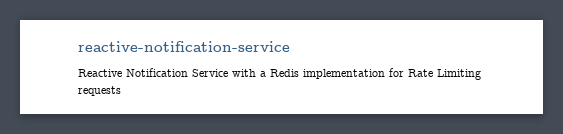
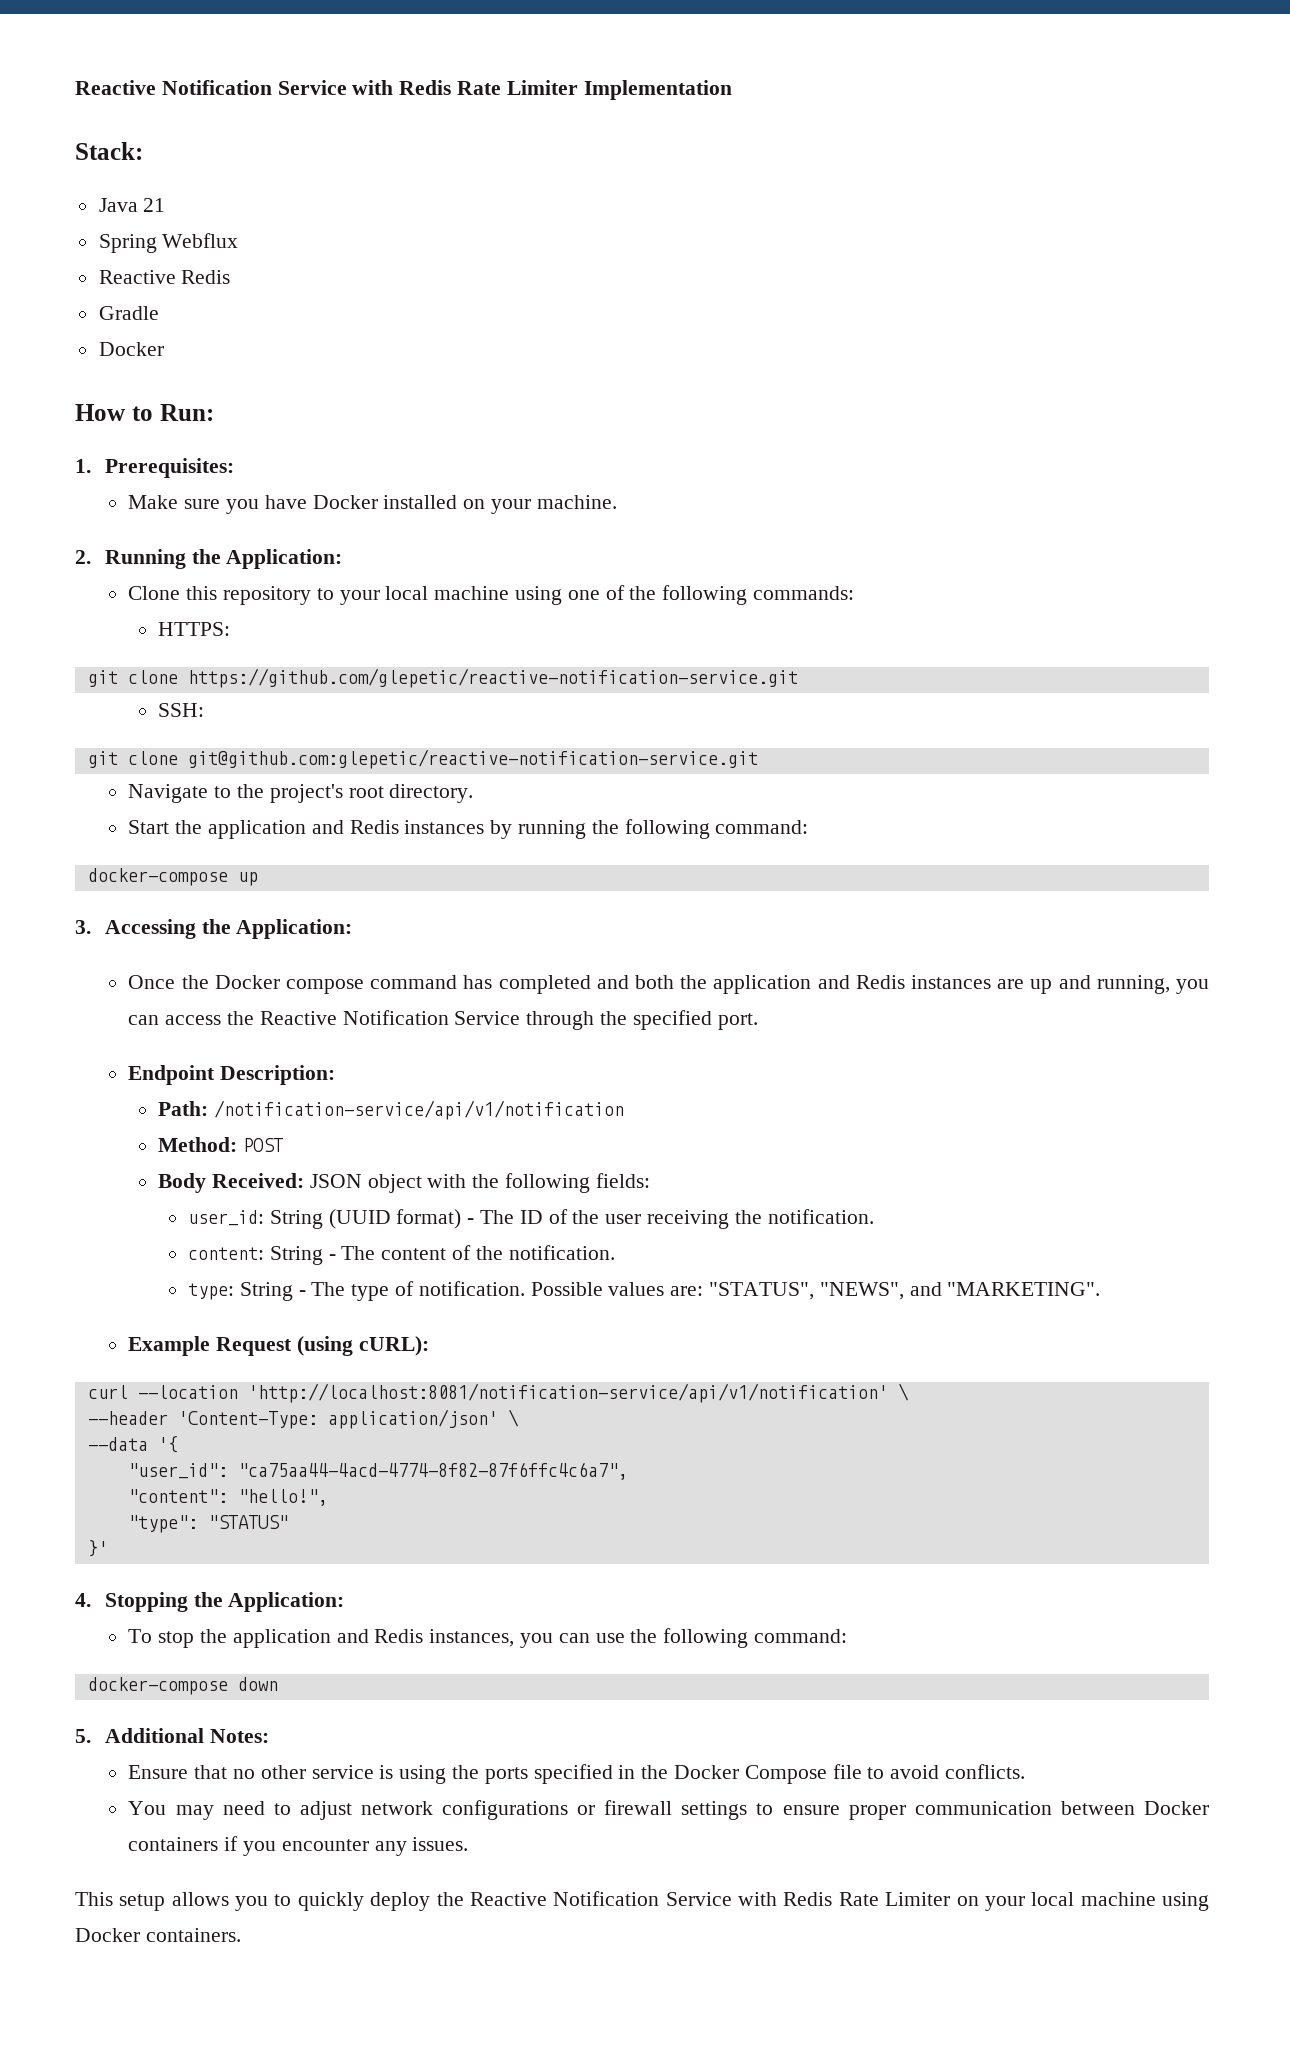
- reactive-notification-service
- Reactive Notification Service with a Redis implementation for Rate Limiting requests
+ Reactive Notification Service with Redis Rate Limiter Implementation
+ Stack:
+ Java 21
+ Spring Webflux
+ Reactive Redis
+ Gradle
+ Docker
+ How to Run:
+ 1. Prerequisites:
+ Make sure you have Docker installed on your machine.
+ 2. Running the Application:
+ Clone this repository to your local machine using one of the following commands:
+ HTTPS:
+ git clone https://github.com/glepetic/reactive-notification-service.git
+ SSH:
+ git clone git@github.com:glepetic/reactive-notification-service.git
+ Navigate to the project's root directory.
+ Start the application and Redis instances by running the following command:
+ docker-compose up
+ 3. Accessing the Application:
+ Once the Docker compose command has completed and both the application and Redis instances are up and running, you can access the Reactive Notification Service through the specified port.
+ Endpoint Description:
+ Path: /notification-service/api/v1/notification
+ Method: POST
+ Body Received: JSON object with the following fields:
+ user_id: String (UUID format) - The ID of the user receiving the notification.
+ content: String - The content of the notification.
+ type: String - The type of notification. Possible values are: "STATUS", "NEWS", and "MARKETING".
+ Example Request (using cURL):
+ curl --location 'http://localhost:8081/notification-service/api/v1/notification' \
+ --header 'Content-Type: application/json' \
+ --data '{
+ "user_id": "ca75aa44-4acd-4774-8f82-87f6ffc4c6a7",
+ "content": "hello!",
+ "type": "STATUS"
+ }'
+ 4. Stopping the Application:
+ To stop the application and Redis instances, you can use the following command:
+ docker-compose down
+ 5. Additional Notes:
+ Ensure that no other service is using the ports specified in the Docker Compose file to avoid conflicts.
+ You may need to adjust network configurations or firewall settings to ensure proper communication between Docker containers if you encounter any issues.
+ This setup allows you to quickly deploy the Reactive Notification Service with Redis Rate Limiter on your local machine using Docker containers.

